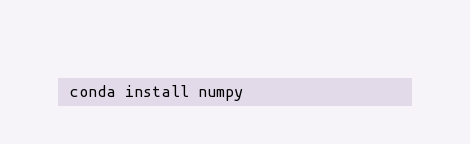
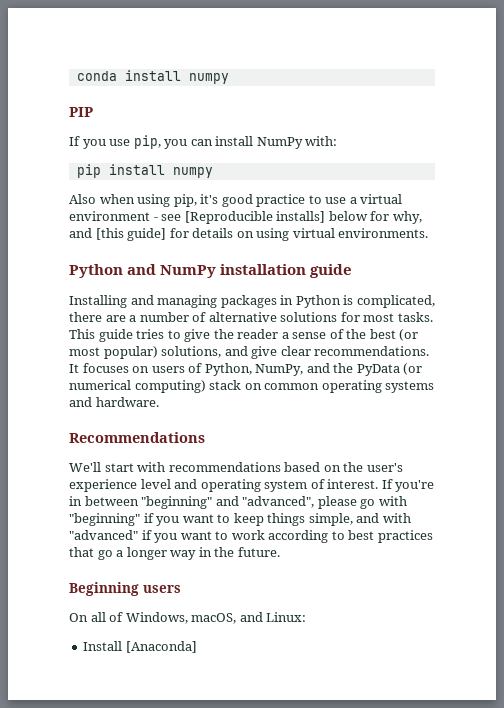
+ PIP
+ If you use pip, you can install NumPy with:
+ pip install numpy
+ Also when using pip, it's good practice to use a virtual environment - see [Reproducible installs] below for why, and [this guide] for details on using virtual environments.
+ Python and NumPy installation guide
+ Installing and managing packages in Python is complicated, there are a number of alternative solutions for most tasks. This guide tries to give the reader a sense of the best (or most popular) solutions, and give clear recommendations. It focuses on users of Python, NumPy, and the PyData (or numerical computing) stack on common operating systems and hardware.
+ Recommendations
+ We'll start with recommendations based on the user's experience level and operating system of interest. If you're in between "beginning" and "advanced", please go with "beginning" if you want to keep things simple, and with "advanced" if you want to work according to best practices that go a longer way in the future.
+ Beginning users
+ On all of Windows, macOS, and Linux:
+ Install [Anaconda]

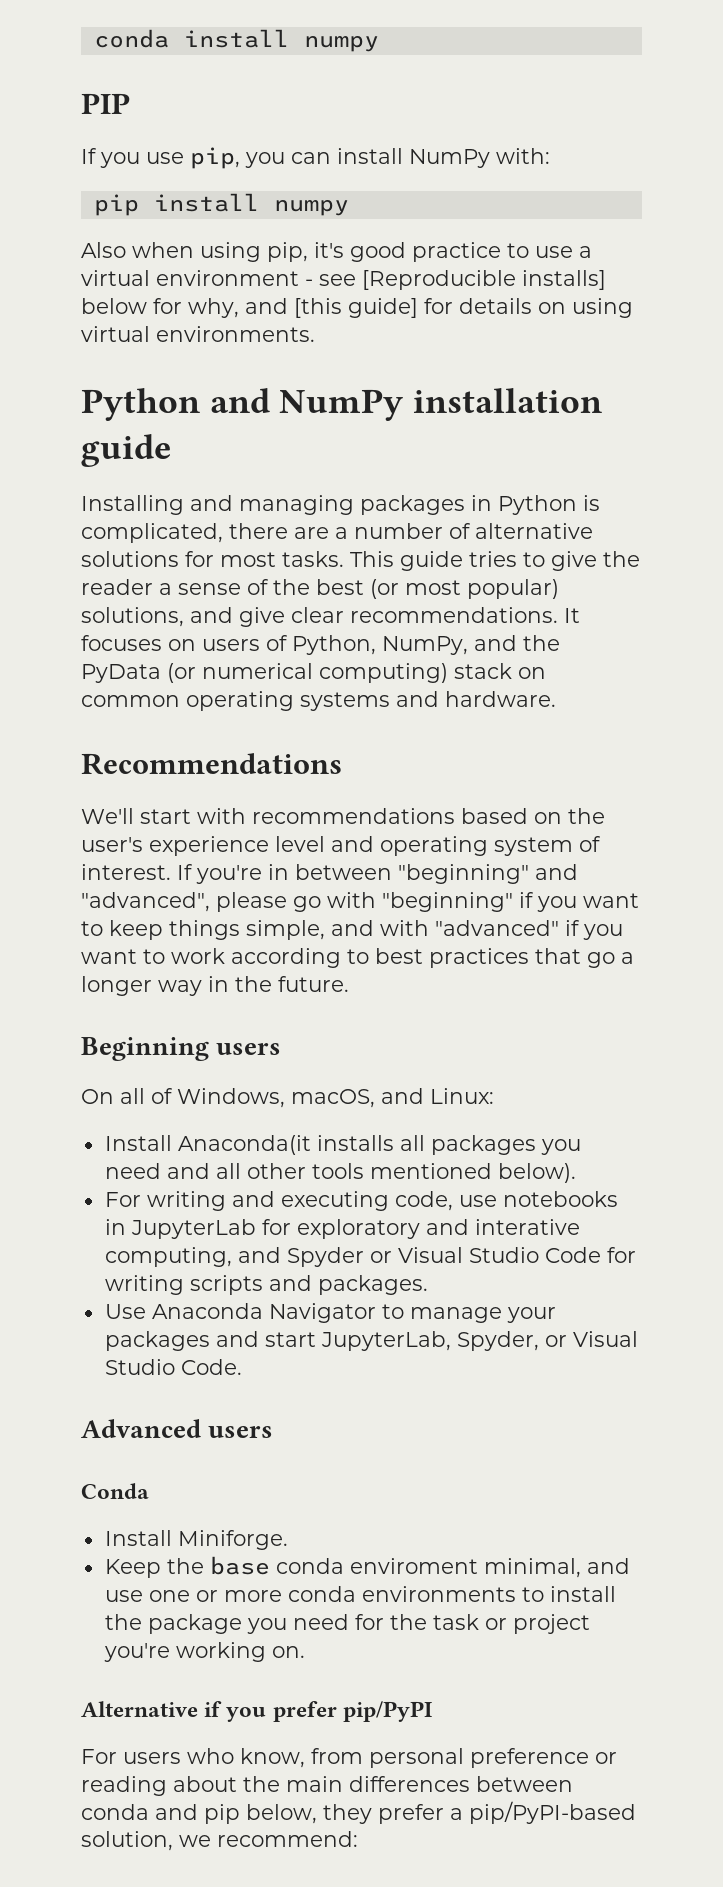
- Install [Anaconda]
+ Install Anaconda(it installs all packages you need and all other tools mentioned below).
+ For writing and executing code, use notebooks in JupyterLab for exploratory and interative computing, and Spyder or Visual Studio Code for writing scripts and packages.
+ Use Anaconda Navigator to manage your packages and start JupyterLab, Spyder, or Visual Studio Code.
+ Advanced users
+ Conda
+ Install Miniforge.
+ Keep the base conda enviroment minimal, and use one or more conda environments to install the package you need for the task or project you're working on.
+ Alternative if you prefer pip/PyPI
+ For users who know, from personal preference or reading about the main differences between conda and pip below, they prefer a pip/PyPI-based solution, we recommend:

